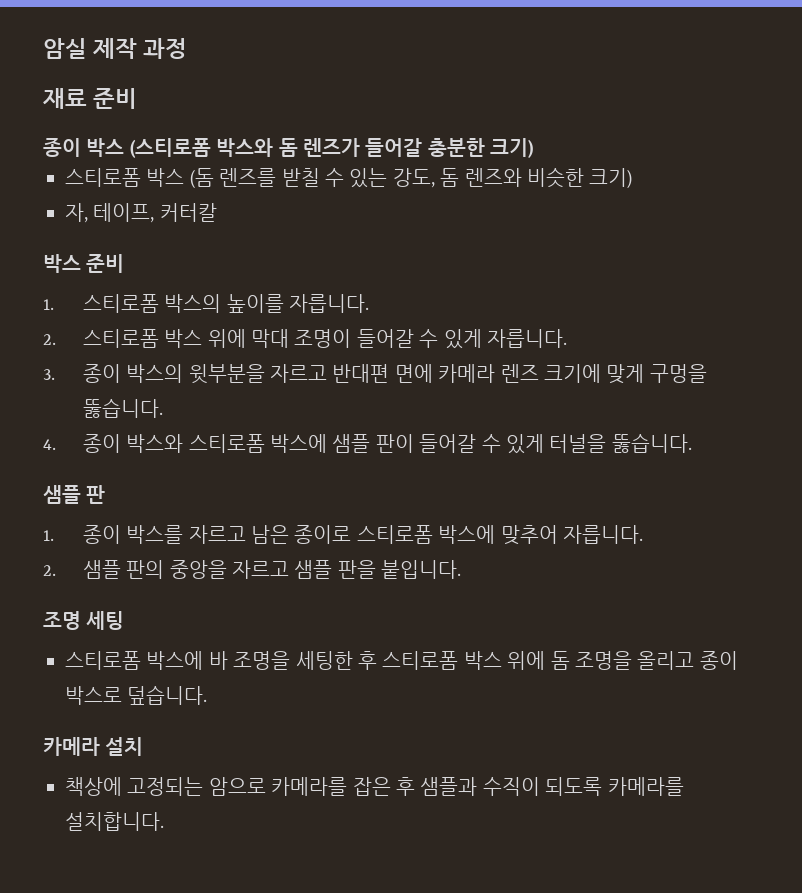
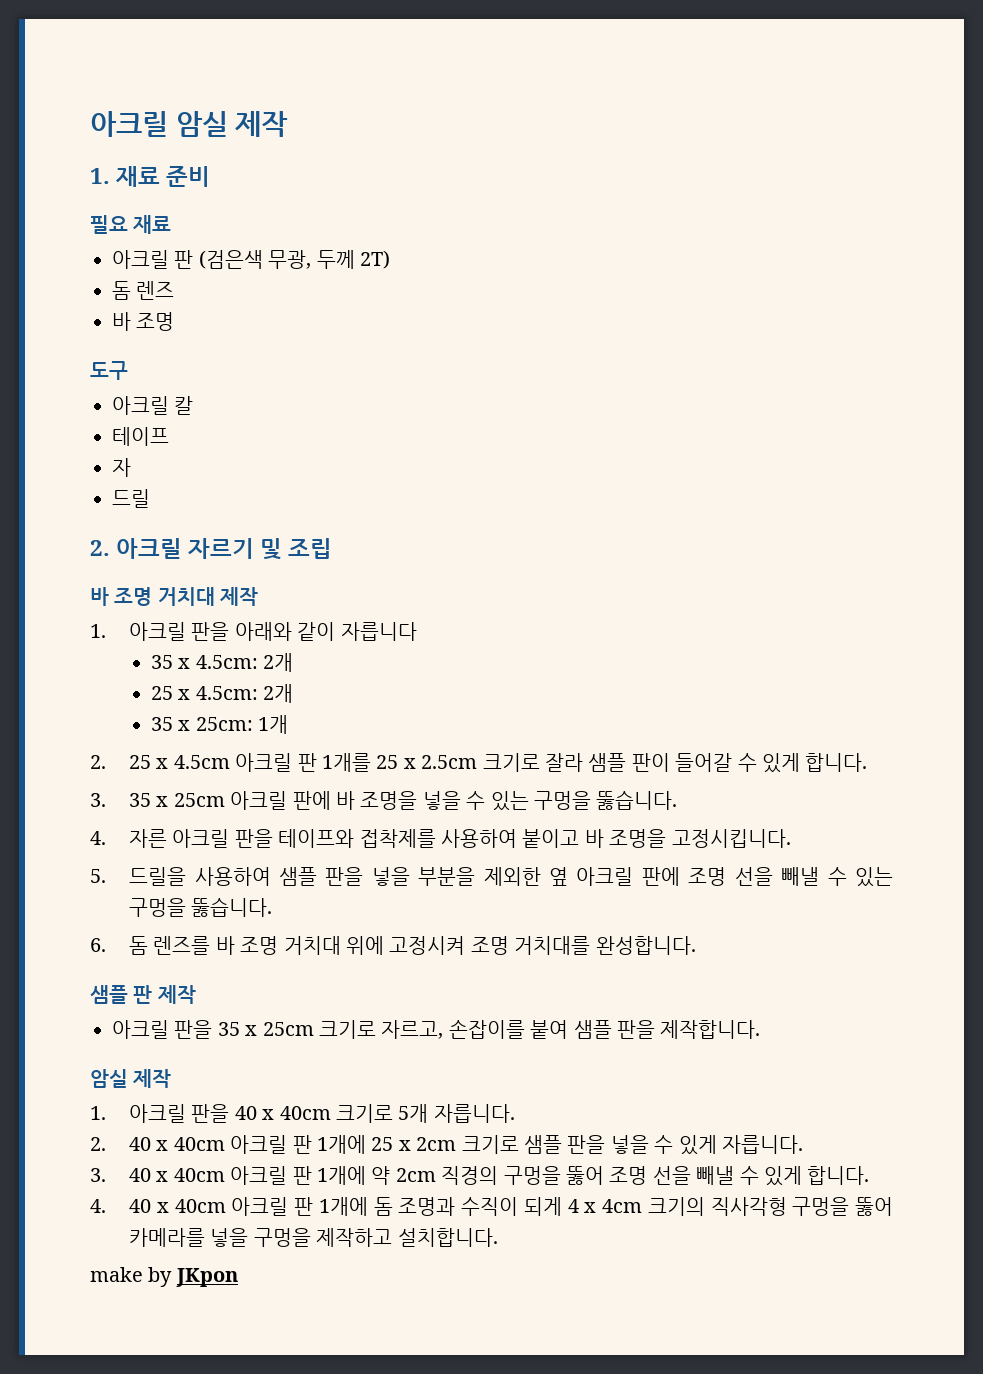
- 암실 제작 과정
- 재료 준비
+ 아크릴 암실 제작
+ 1. 재료 준비
- 종이 박스 (스티로폼 박스와 돔 렌즈가 들어갈 충분한 크기)
- 스티로폼 박스 (돔 렌즈를 받칠 수 있는 강도, 돔 렌즈와 비슷한 크기)
- 자, 테이프, 커터칼
- 박스 준비
- 1. 스티로폼 박스의 높이를 자릅니다.
- 2. 스티로폼 박스 위에 막대 조명이 들어갈 수 있게 자릅니다.
- 3. 종이 박스의 윗부분을 자르고 반대편 면에 카메라 렌즈 크기에 맞게 구멍을 뚫습니다.
- 4. 종이 박스와 스티로폼 박스에 샘플 판이 들어갈 수 있게 터널을 뚫습니다.
- 샘플 판
- 1. 종이 박스를 자르고 남은 종이로 스티로폼 박스에 맞추어 자릅니다.
- 2. 샘플 판의 중앙을 자르고 샘플 판을 붙입니다.
- 조명 세팅
- 스티로폼 박스에 바 조명을 세팅한 후 스티로폼 박스 위에 돔 조명을 올리고 종이 박스로 덮습니다.
- 카메라 설치
- 책상에 고정되는 암으로 카메라를 잡은 후 샘플과 수직이 되도록 카메라를 설치합니다.
+ 필요 재료
+ 아크릴 판 (검은색 무광, 두께 2T)
+ 돔 렌즈
+ 바 조명
+ 도구
+ 아크릴 칼
+ 테이프
+ 자
+ 드릴
+ 2. 아크릴 자르기 및 조립
+ 바 조명 거치대 제작
+ 1. 아크릴 판을 아래와 같이 자릅니다
+ 35 x 4.5cm: 2개
+ 25 x 4.5cm: 2개
+ 35 x 25cm: 1개
+ 2. 25 x 4.5cm 아크릴 판 1개를 25 x 2.5cm 크기로 잘라 샘플 판이 들어갈 수 있게 합니다.
+ 3. 35 x 25cm 아크릴 판에 바 조명을 넣을 수 있는 구멍을 뚫습니다.
+ 4. 자른 아크릴 판을 테이프와 접착제를 사용하여 붙이고 바 조명을 고정시킵니다.
+ 5. 드릴을 사용하여 샘플 판을 넣을 부분을 제외한 옆 아크릴 판에 조명 선을 빼낼 수 있는 구멍을 뚫습니다.
+ 6. 돔 렌즈를 바 조명 거치대 위에 고정시켜 조명 거치대를 완성합니다.
+ 샘플 판 제작
+ 아크릴 판을 35 x 25cm 크기로 자르고, 손잡이를 붙여 샘플 판을 제작합니다.
+ 암실 제작
+ 1. 아크릴 판을 40 x 40cm 크기로 5개 자릅니다.
+ 2. 40 x 40cm 아크릴 판 1개에 25 x 2cm 크기로 샘플 판을 넣을 수 있게 자릅니다.
+ 3. 40 x 40cm 아크릴 판 1개에 약 2cm 직경의 구멍을 뚫어 조명 선을 빼낼 수 있게 합니다.
+ 4. 40 x 40cm 아크릴 판 1개에 돔 조명과 수직이 되게 4 x 4cm 크기의 직사각형 구멍을 뚫어 카메라를 넣을 구멍을 제작하고 설치합니다.
+ make by JKpon

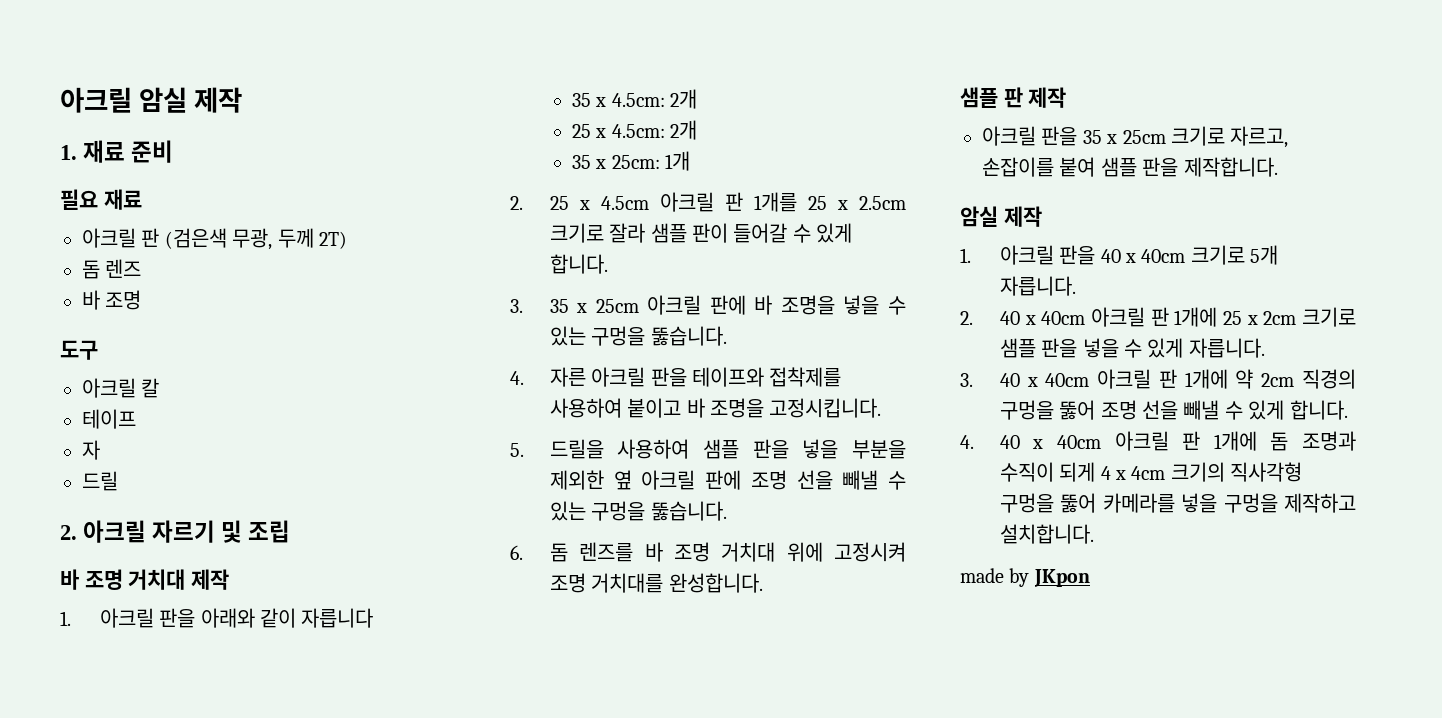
- make by JKpon
+ made by JKpon

